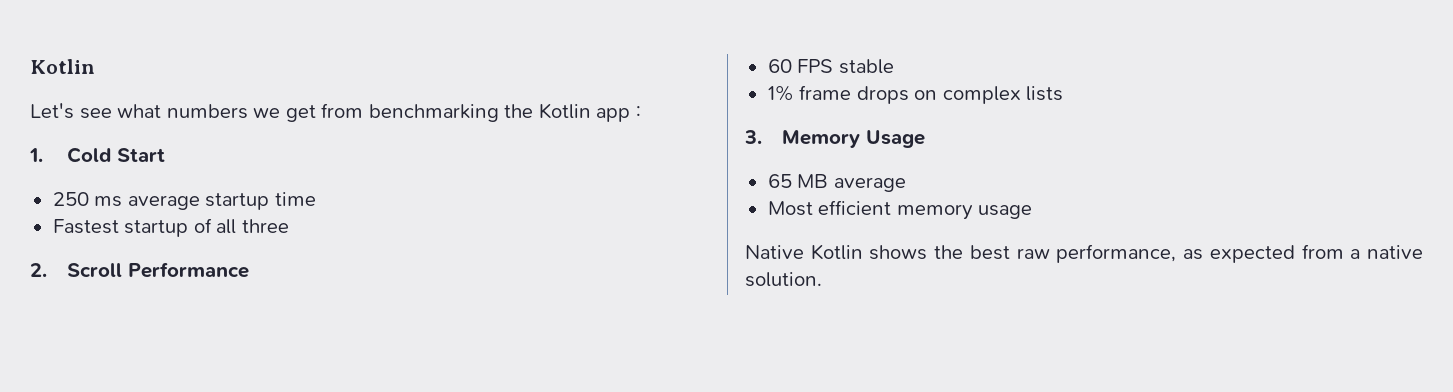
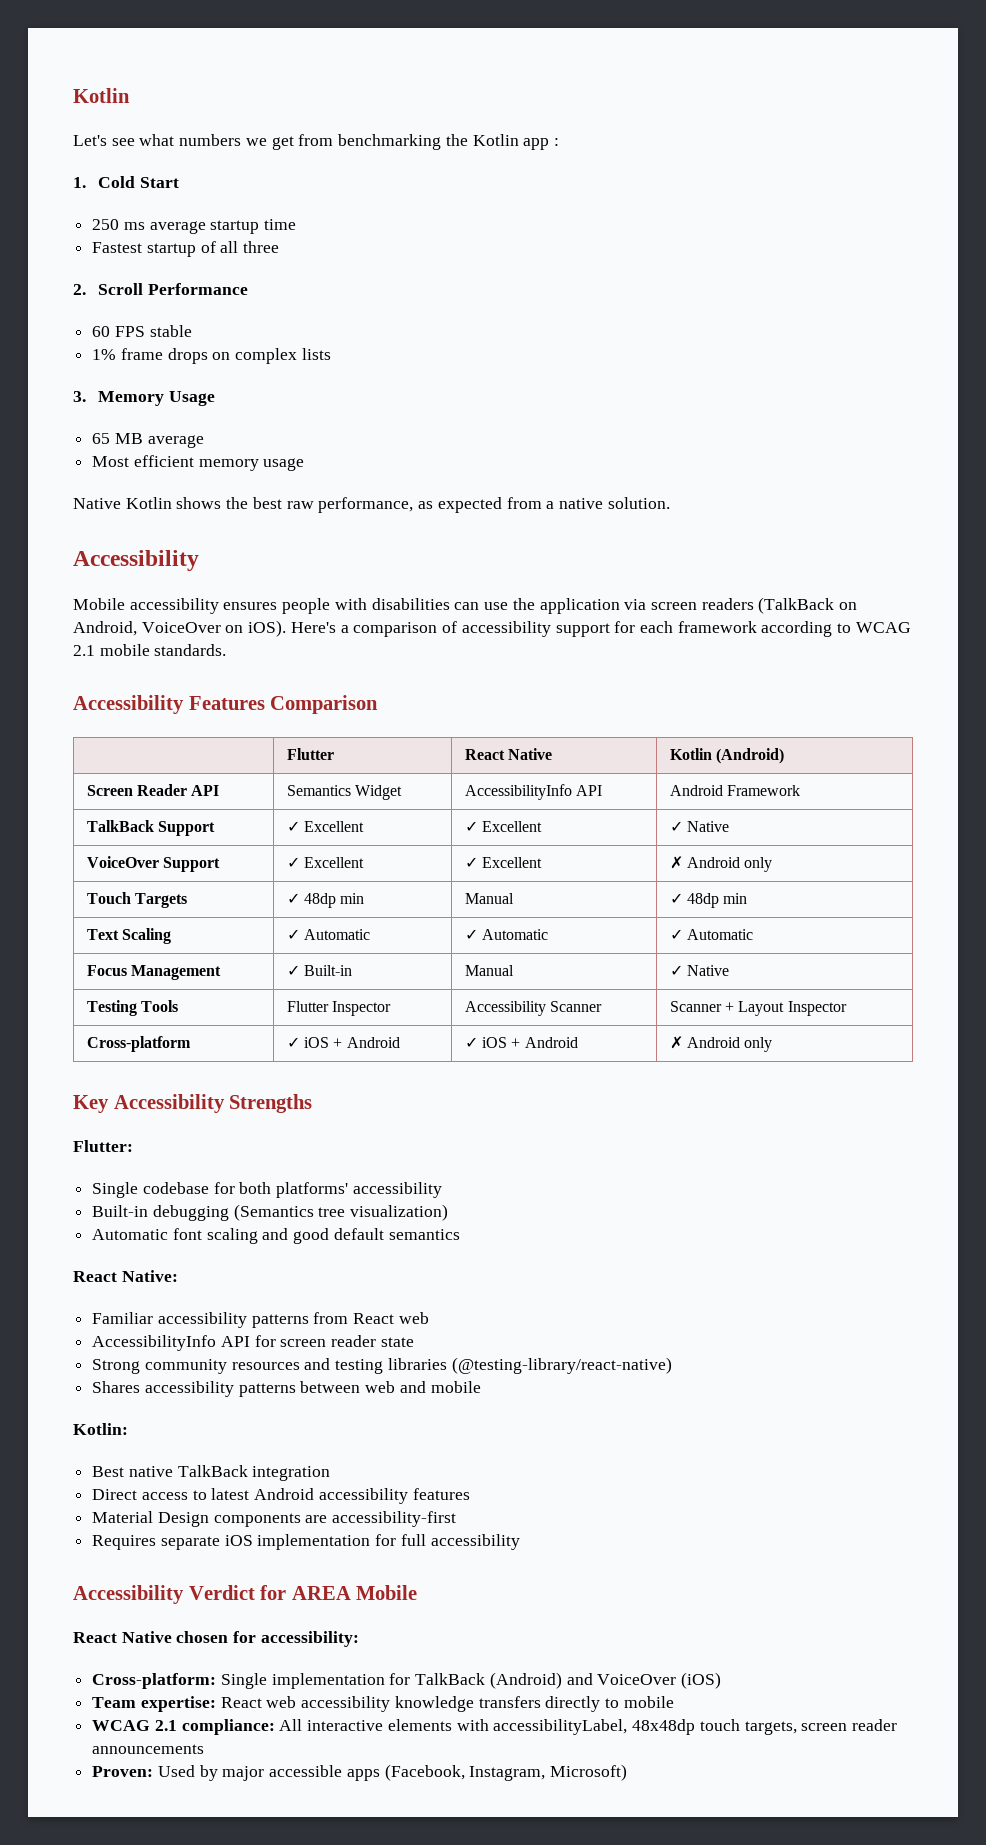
  Native Kotlin shows the best raw performance, as expected from a native solution.
+ Accessibility
+ Mobile accessibility ensures people with disabilities can use the application via screen readers (TalkBack on Android, VoiceOver on iOS). Here's a comparison of accessibility support for each framework according to WCAG 2.1 mobile standards.
+ Accessibility Features Comparison
+ | Flutter | React Native | Kotlin (Android)
+ Screen Reader API | Semantics Widget | AccessibilityInfo API | Android Framework
+ TalkBack Support | ✓ Excellent | ✓ Excellent | ✓ Native
+ VoiceOver Support | ✓ Excellent | ✓ Excellent | ✗ Android only
+ Touch Targets | ✓ 48dp min | Manual | ✓ 48dp min
+ Text Scaling | ✓ Automatic | ✓ Automatic | ✓ Automatic
+ Focus Management | ✓ Built-in | Manual | ✓ Native
+ Testing Tools | Flutter Inspector | Accessibility Scanner | Scanner + Layout Inspector
+ Cross-platform | ✓ iOS + Android | ✓ iOS + Android | ✗ Android only
+ Key Accessibility Strengths
+ Flutter:
+ Single codebase for both platforms' accessibility
+ Built-in debugging (Semantics tree visualization)
+ Automatic font scaling and good default semantics
+ React Native:
+ Familiar accessibility patterns from React web
+ AccessibilityInfo API for screen reader state
+ Strong community resources and testing libraries (@testing-library/react-native)
+ Shares accessibility patterns between web and mobile
+ Kotlin:
+ Best native TalkBack integration
+ Direct access to latest Android accessibility features
+ Material Design components are accessibility-first
+ Requires separate iOS implementation for full accessibility
+ Accessibility Verdict for AREA Mobile
+ React Native chosen for accessibility:
+ Cross-platform: Single implementation for TalkBack (Android) and VoiceOver (iOS)
+ Team expertise: React web accessibility knowledge transfers directly to mobile
+ WCAG 2.1 compliance: All interactive elements with accessibilityLabel, 48x48dp touch targets, screen reader announcements
+ Proven: Used by major accessible apps (Facebook, Instagram, Microsoft)

